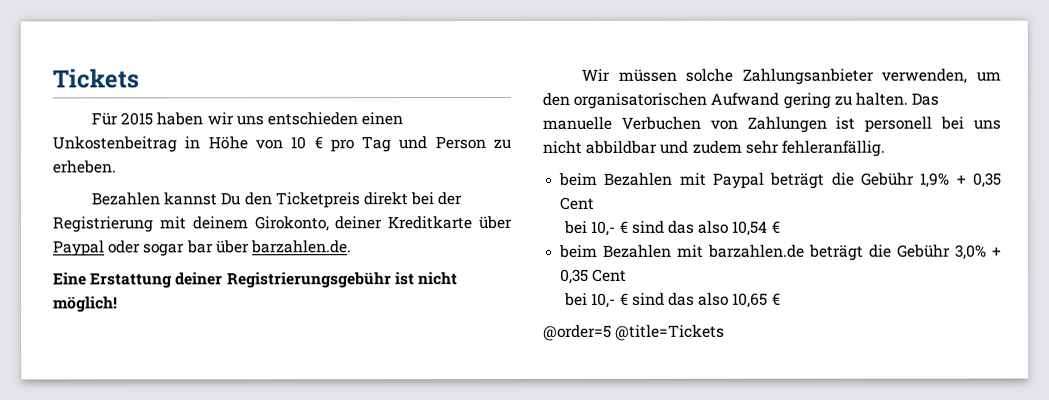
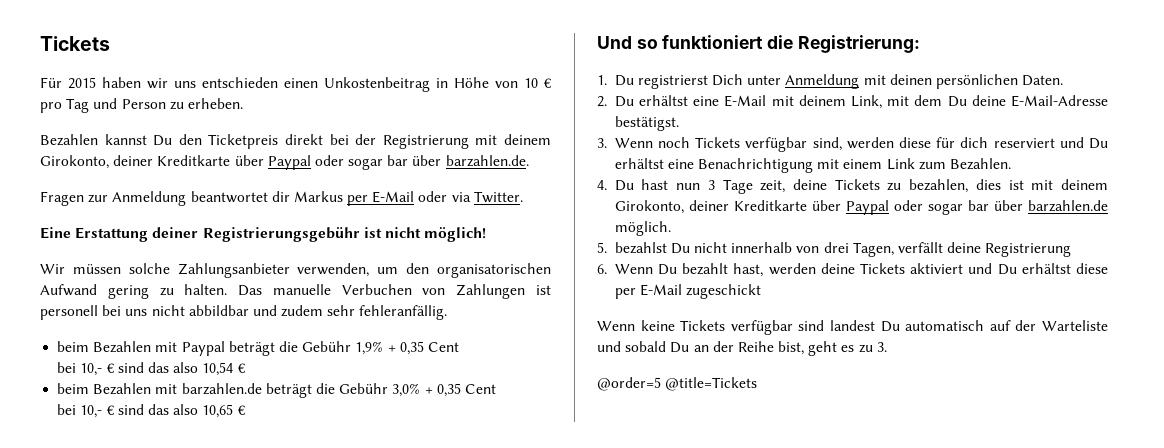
+ Fragen zur Anmeldung beantwortet dir Markus per E-Mail oder via Twitter.
+ Und so funktioniert die Registrierung:
+ 1. Du registrierst Dich unter Anmeldung mit deinen persönlichen Daten.
+ 2. Du erhältst eine E-Mail mit deinem Link, mit dem Du deine E-Mail-Adresse bestätigst.
+ 3. Wenn noch Tickets verfügbar sind, werden diese für dich reserviert und Du erhältst eine Benachrichtigung mit einem Link zum Bezahlen.
+ 4. Du hast nun 3 Tage zeit, deine Tickets zu bezahlen, dies ist mit deinem Girokonto, deiner Kreditkarte über Paypal oder sogar bar über barzahlen.de möglich.
+ 5. bezahlst Du nicht innerhalb von drei Tagen, verfällt deine Registrierung
+ 6. Wenn Du bezahlt hast, werden deine Tickets aktiviert und Du erhältst diese per E-Mail zugeschickt
+ Wenn keine Tickets verfügbar sind landest Du automatisch auf der Warteliste und sobald Du an der Reihe bist, geht es zu 3.

